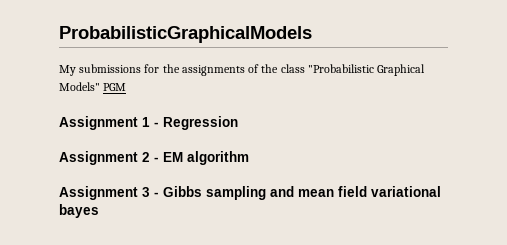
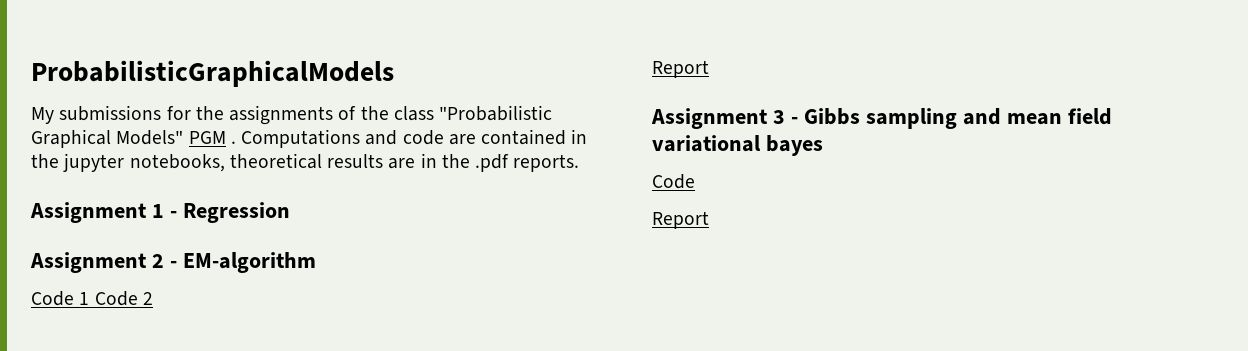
- My submissions for the assignments of the class "Probabilistic Graphical Models" PGM
+ My submissions for the assignments of the class "Probabilistic Graphical Models" PGM . Computations and code are contained in the jupyter notebooks, theoretical results are in the .pdf reports.
- Assignment 2 - EM algorithm
+ Assignment 2 - EM-algorithm
+ Code 1 Code 2
+ Report
  Assignment 3 - Gibbs sampling and mean field variational bayes
+ Code
+ Report

